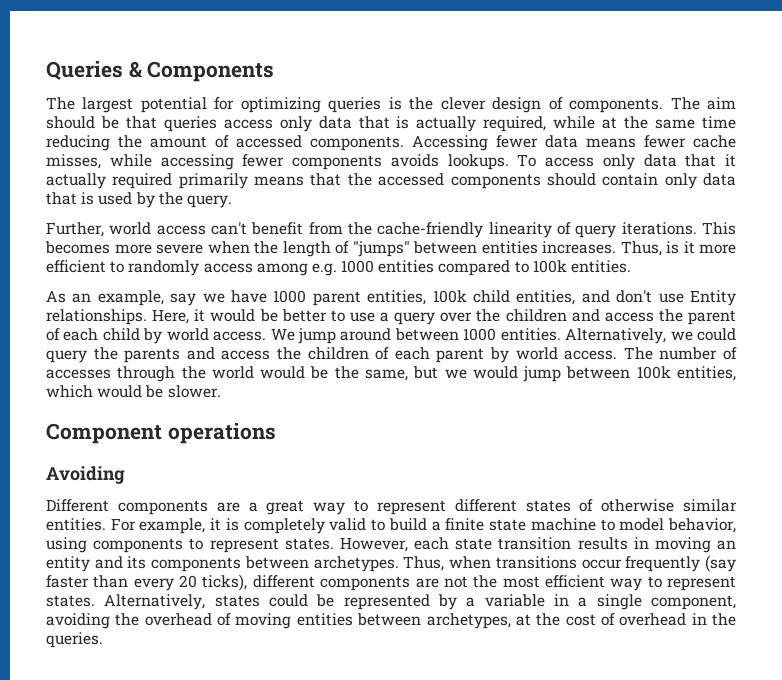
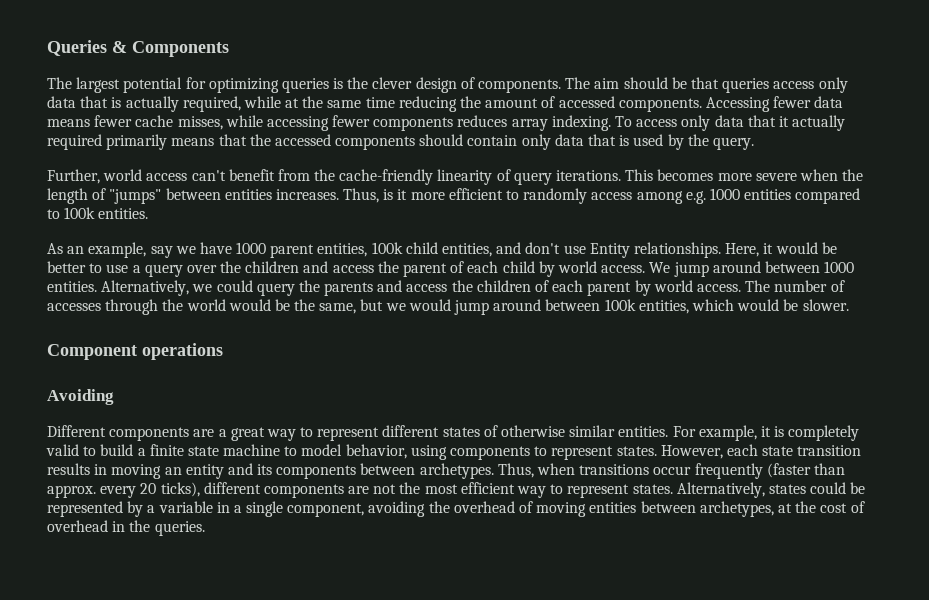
- Accessing fewer data means fewer cache misses, while accessing fewer components avoids lookups.
+ Accessing fewer data means fewer cache misses, while accessing fewer components reduces array indexing.
- The number of accesses through the world would be the same, but we would jump between 100k entities, which would be slower.
+ The number of accesses through the world would be the same, but we would jump around between 100k entities, which would be slower.
- Thus, when transitions occur frequently (say faster than every 20 ticks), different components are not the most efficient way to represent states.
+ Thus, when transitions occur frequently (faster than approx. every 20 ticks), different components are not the most efficient way to represent states.

